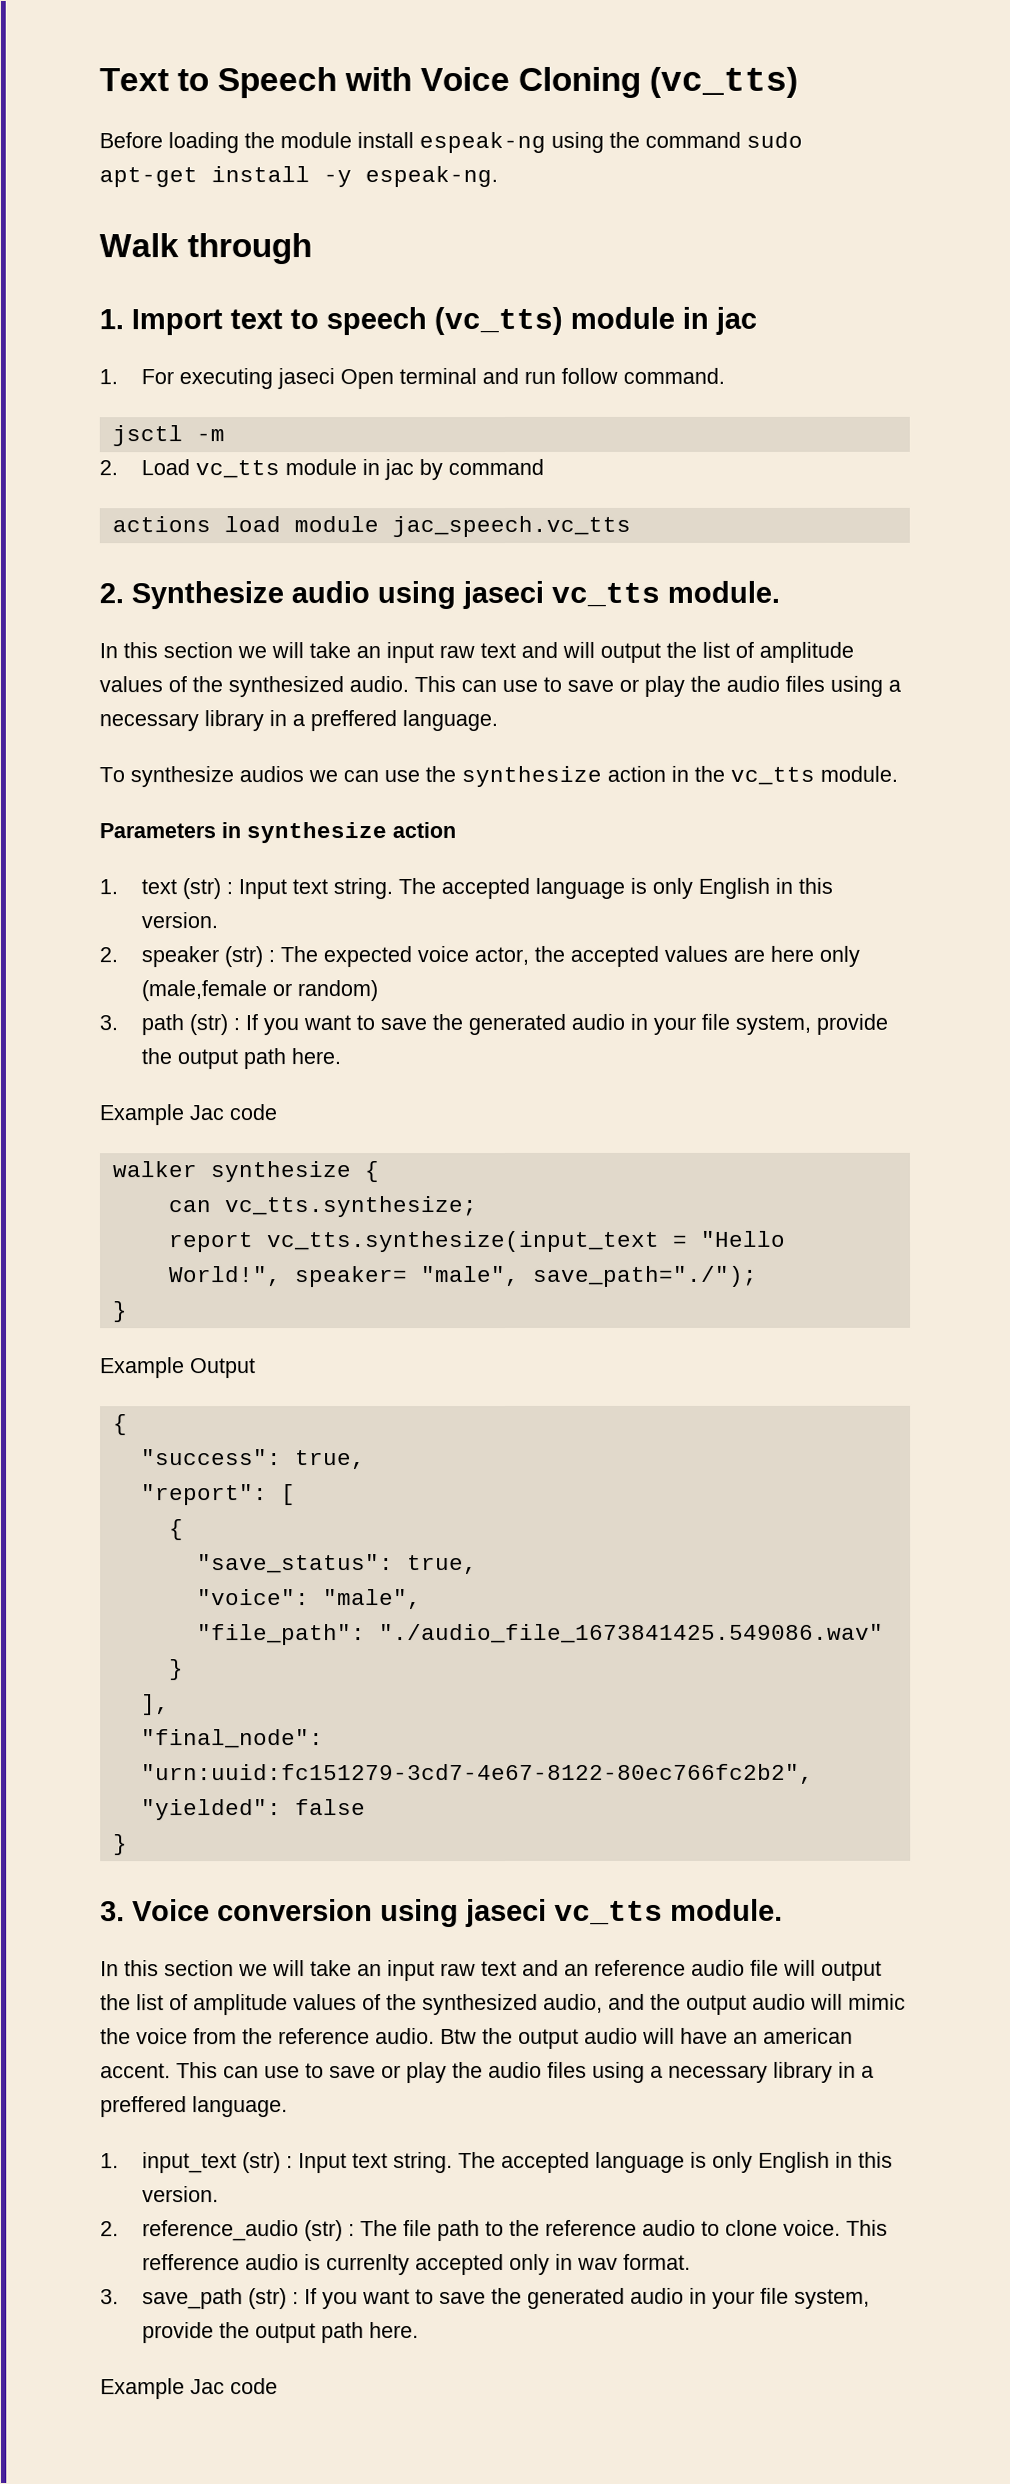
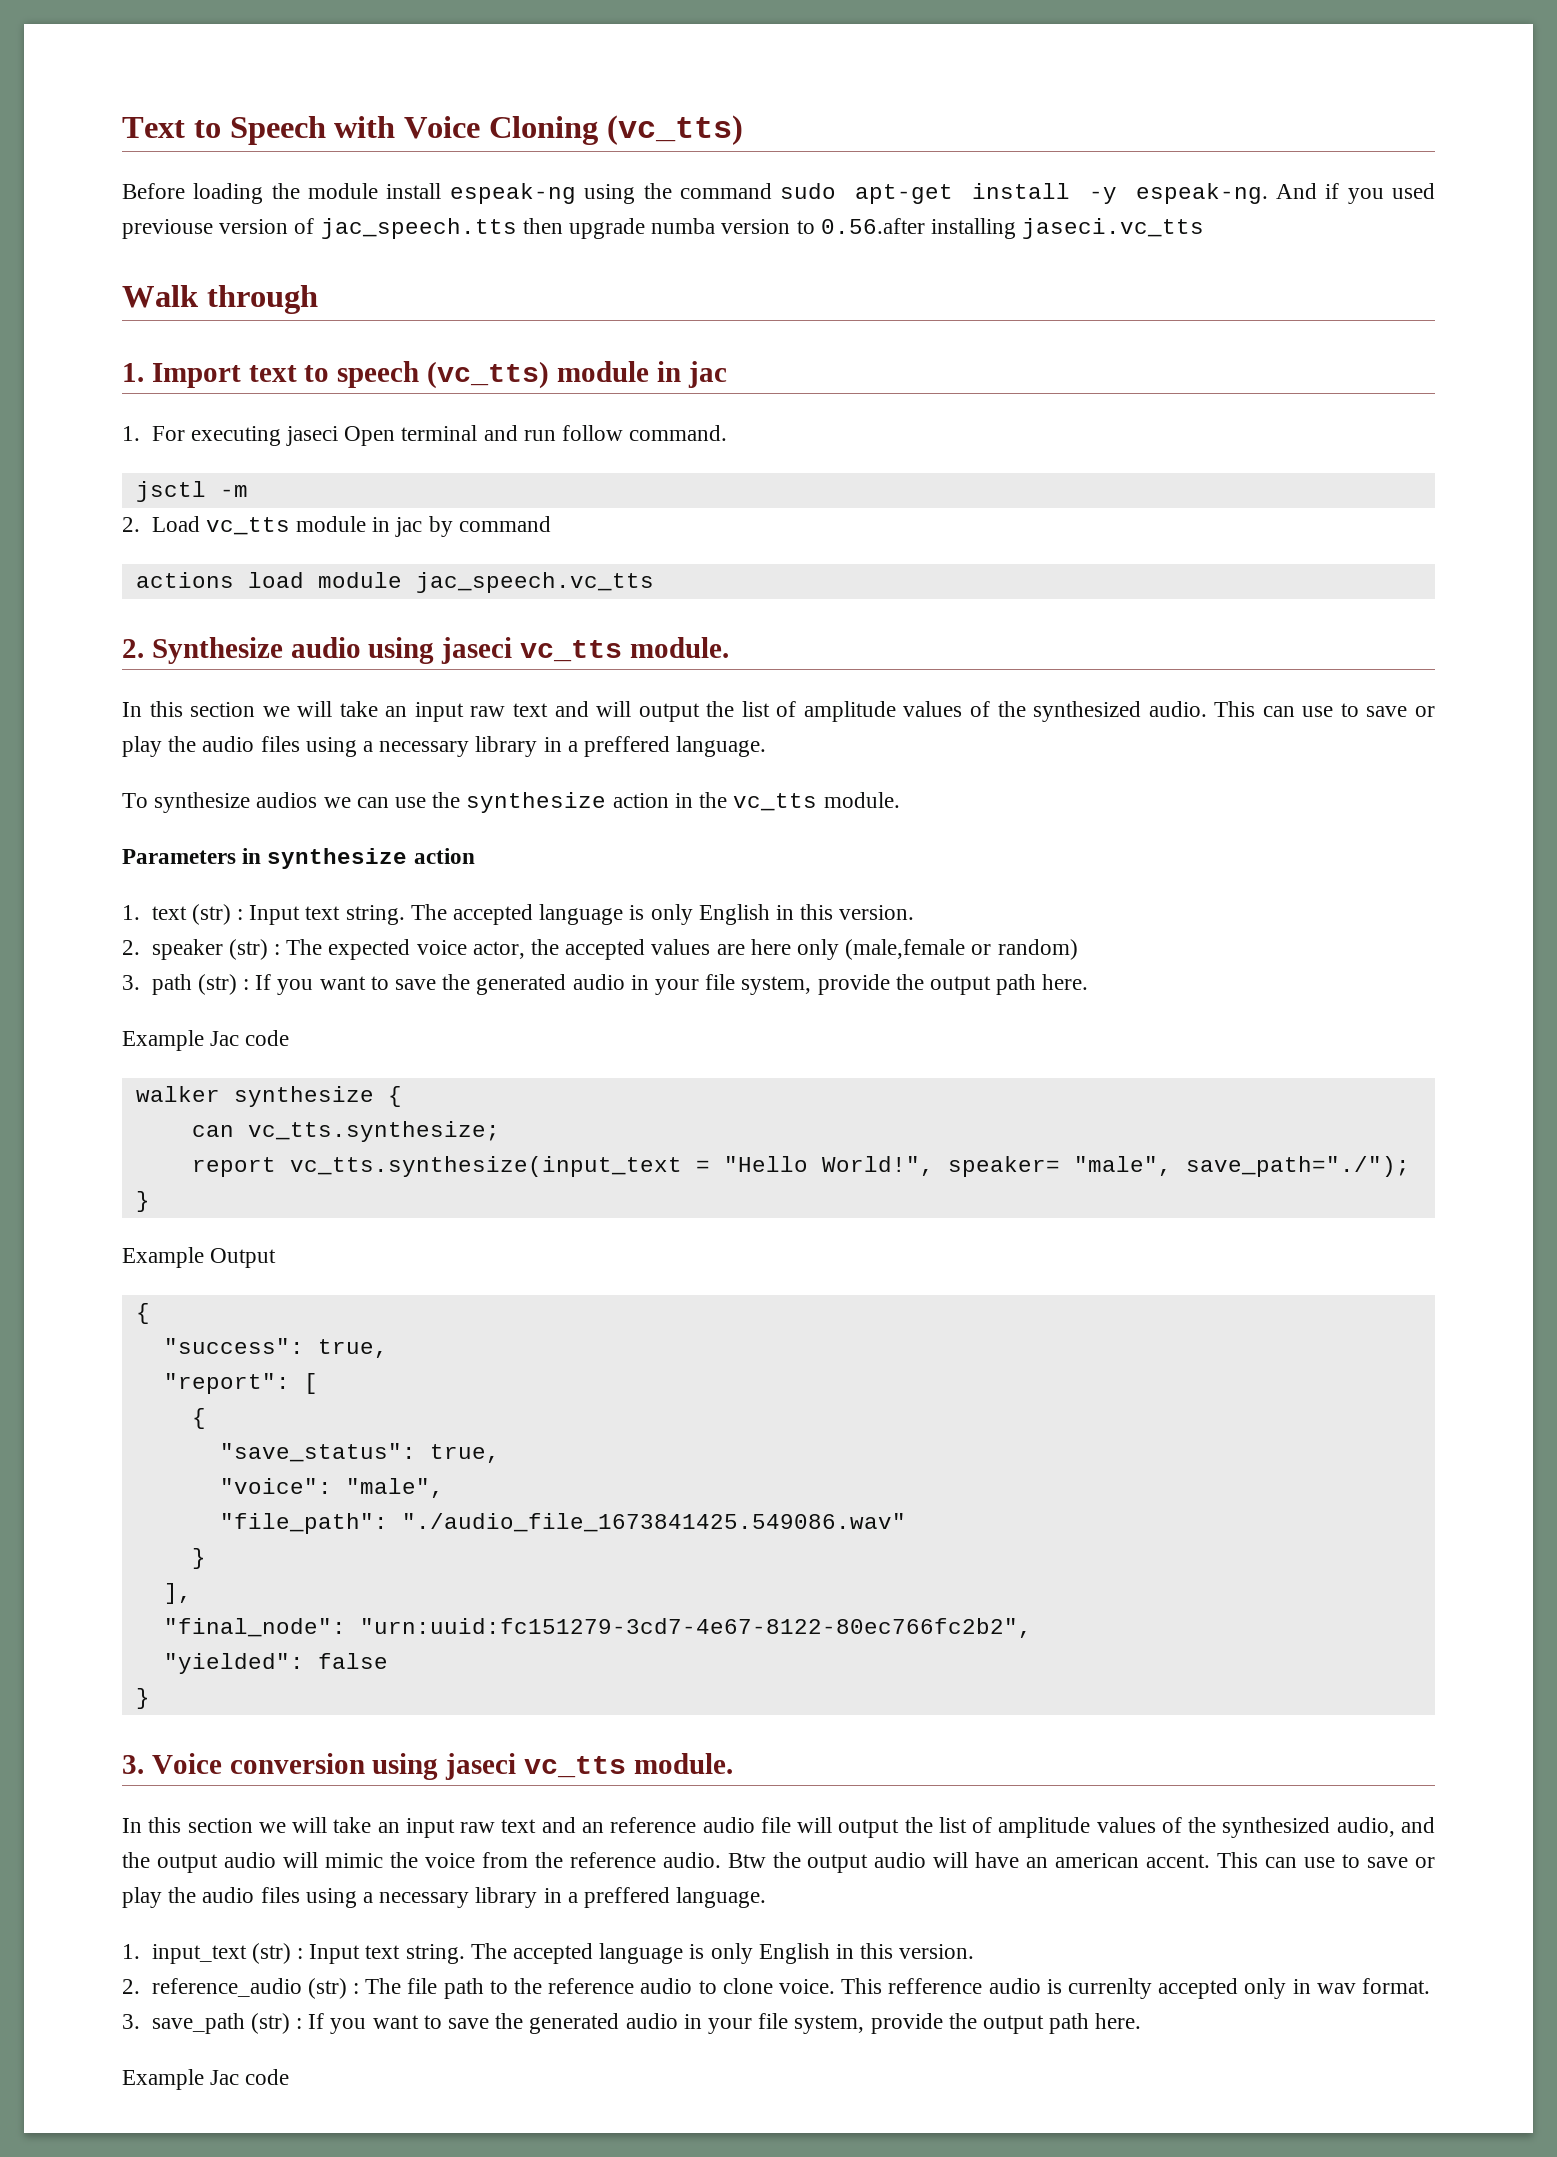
+ And if you used previouse version of jac_speech.tts then upgrade numba version to 0.56.after installing jaseci.vc_tts

